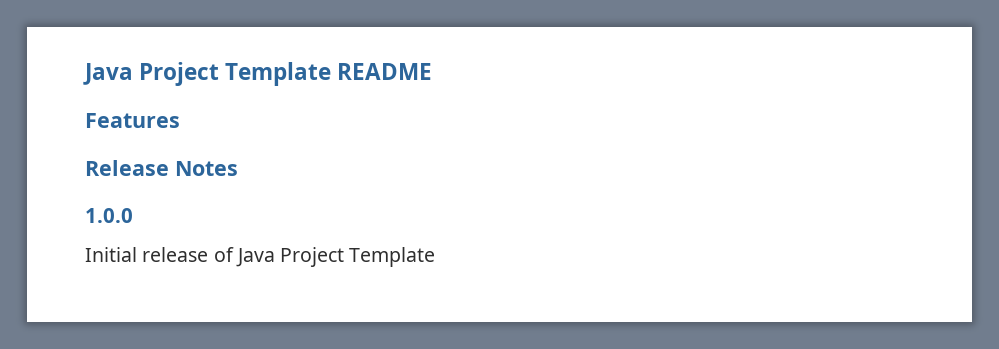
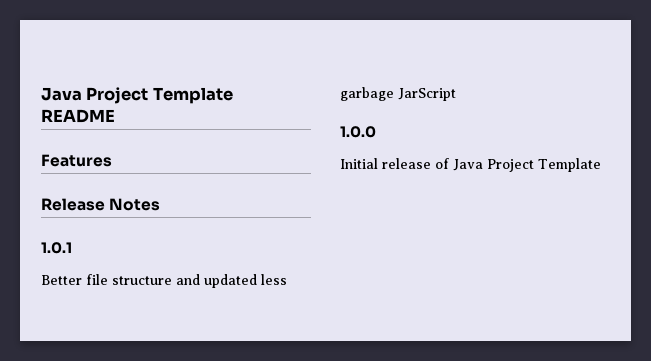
+ 1.0.1
+ Better file structure and updated less garbage JarScript

